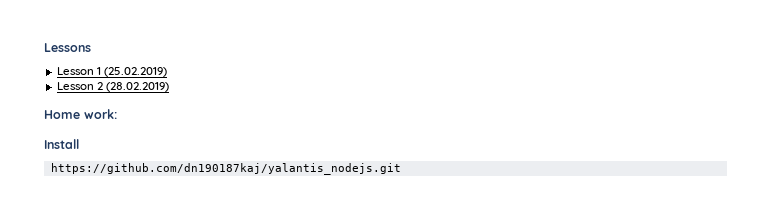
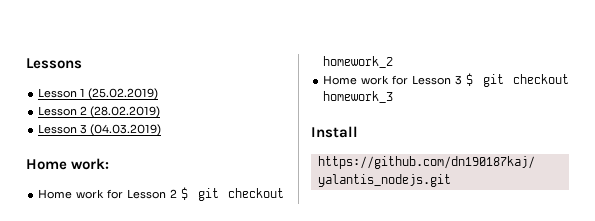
+ Lesson 3 (04.03.2019)
+ Home work for Lesson 2 $ git checkout homework_2
+ Home work for Lesson 3 $ git checkout homework_3

